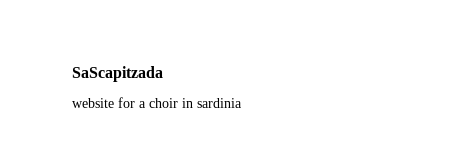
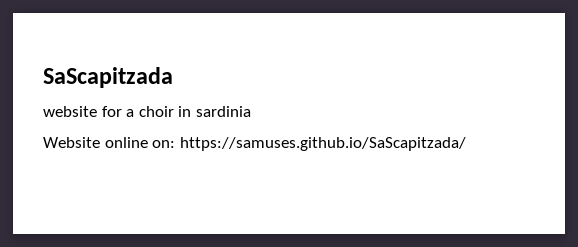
+ Website online on: https://samuses.github.io/SaScapitzada/

